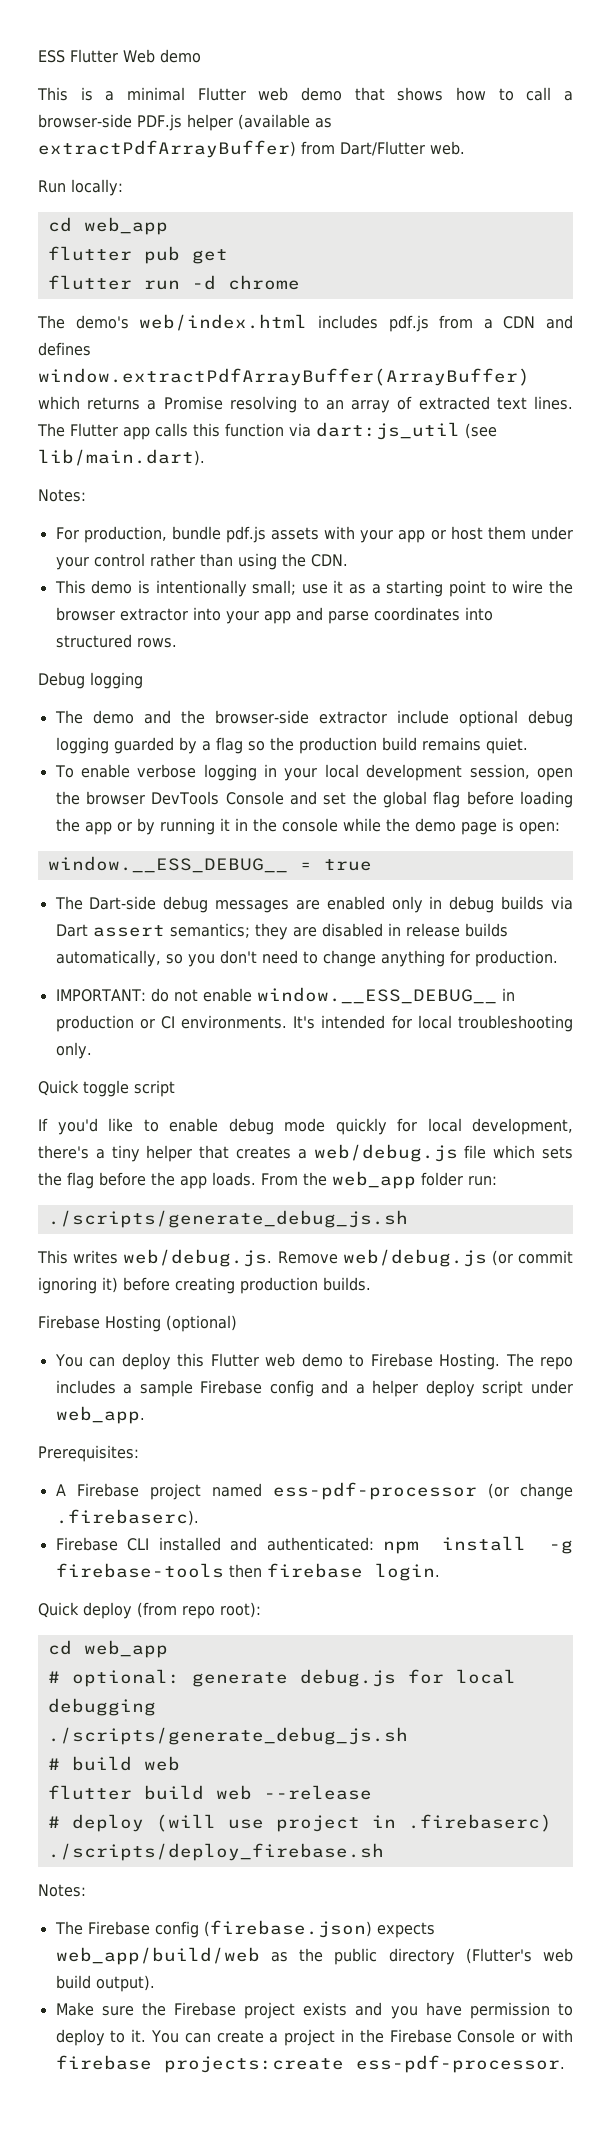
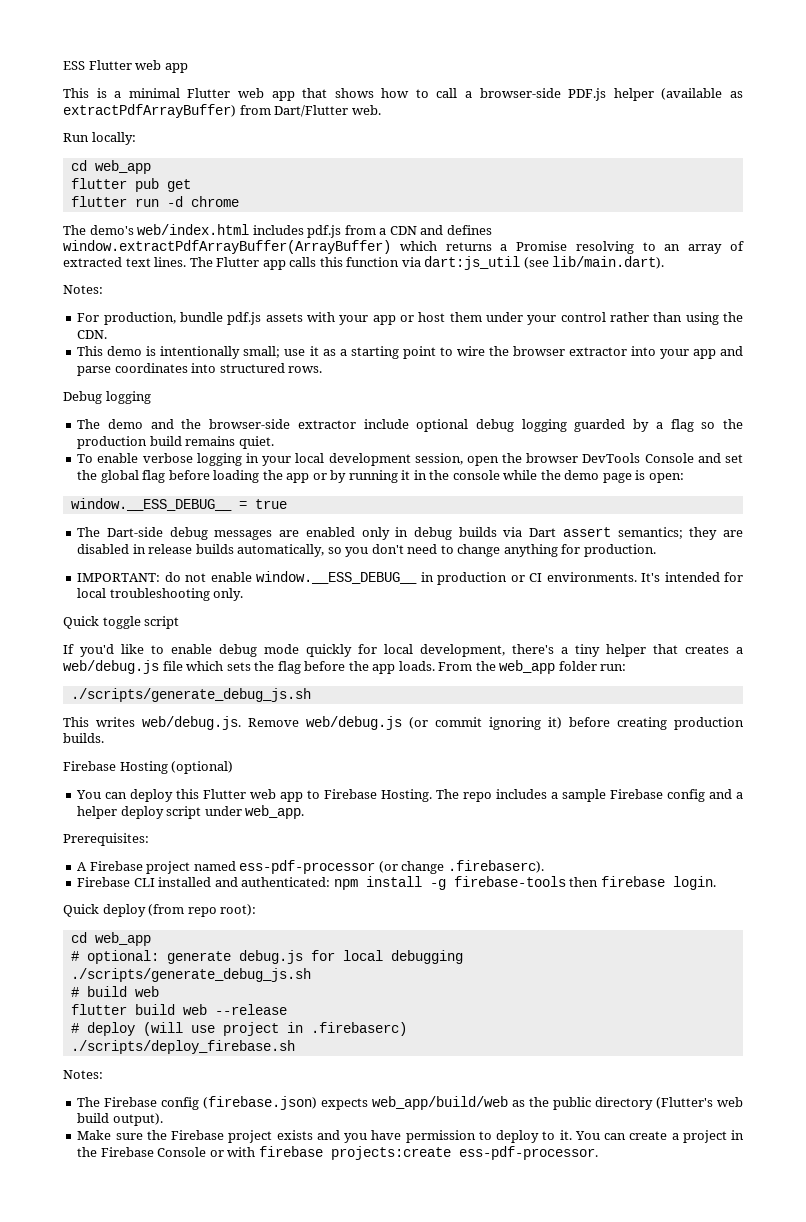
- ESS Flutter Web demo
+ ESS Flutter web app
- This is a minimal Flutter web demo that shows how to call a browser-side PDF.js helper (available as extractPdfArrayBuffer) from Dart/Flutter web.
+ This is a minimal Flutter web app that shows how to call a browser-side PDF.js helper (available as extractPdfArrayBuffer) from Dart/Flutter web.
- You can deploy this Flutter web demo to Firebase Hosting.
+ You can deploy this Flutter web app to Firebase Hosting.

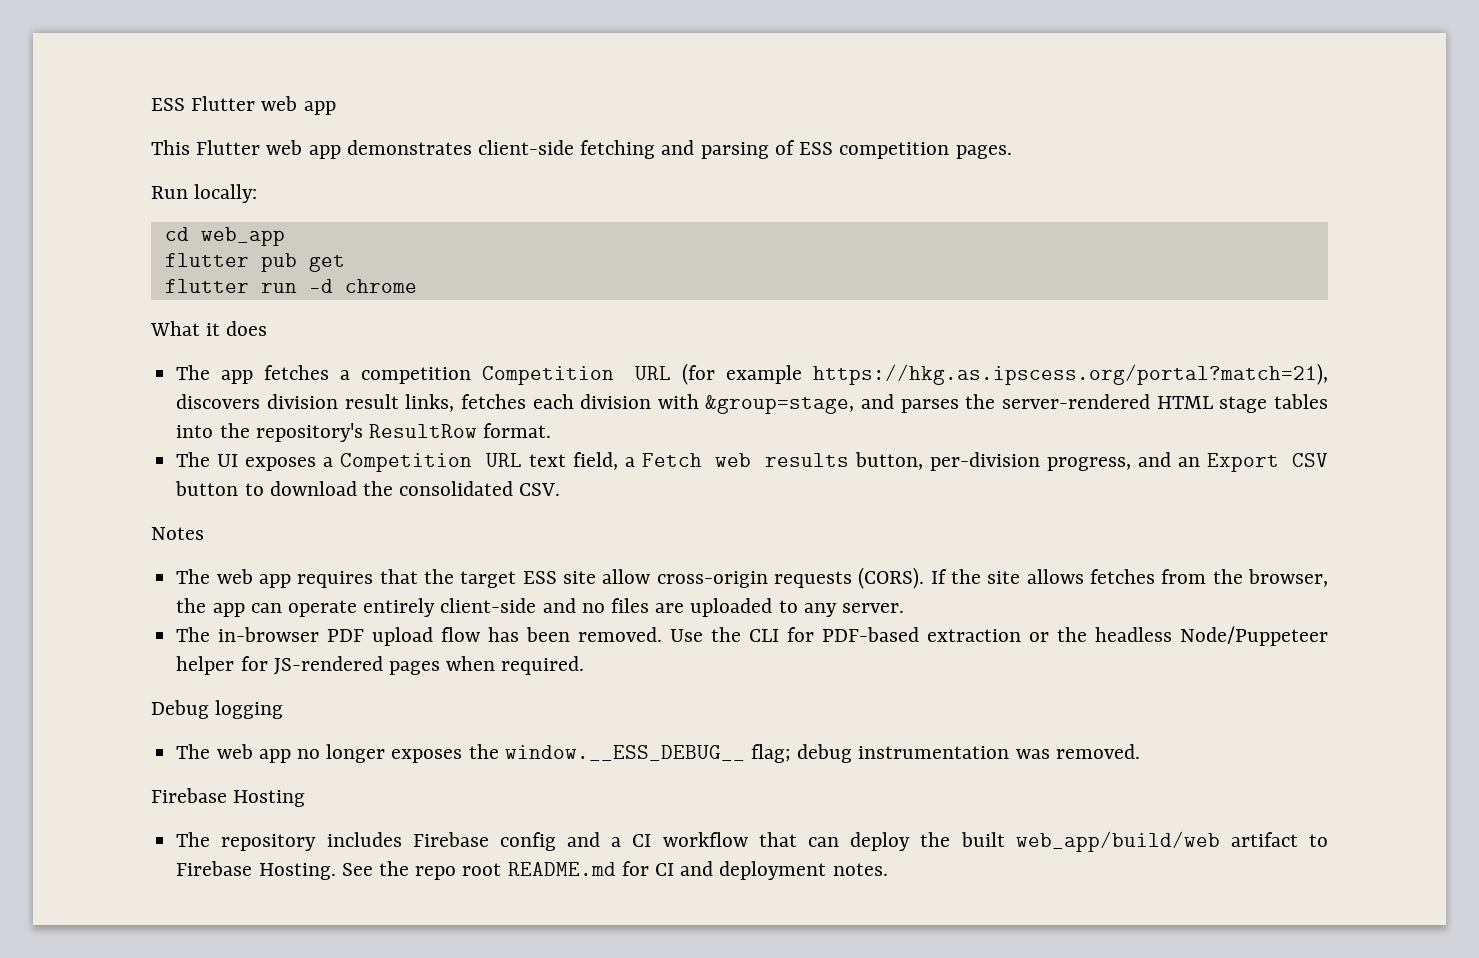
- This is a minimal Flutter web app that shows how to call a browser-side PDF.js helper (available as extractPdfArrayBuffer) from Dart/Flutter web.
+ This Flutter web app demonstrates client-side fetching and parsing of ESS competition pages.
- The demo's web/index.html includes pdf.js from a CDN and defines window.extractPdfArrayBuffer(ArrayBuffer) which returns a Promise resolving to an array of extracted text lines. The Flutter app calls this function via dart:js_util (see lib/main.dart).
- Notes:
- For production, bundle pdf.js assets with your app or host them under your control rather than using the CDN.
- This demo is intentionally small; use it as a starting point to wire the browser extractor into your app and parse coordinates into structured rows.
+ What it does
+ The app fetches a competition Competition URL (for example https://hkg.as.ipscess.org/portal?match=21), discovers division result links, fetches each division with &group=stage, and parses the server-rendered HTML stage tables into the repository's ResultRow format.
+ The UI exposes a Competition URL text field, a Fetch web results button, per-division progress, and an Export CSV button to download the consolidated CSV.
+ Notes
+ The web app requires that the target ESS site allow cross-origin requests (CORS). If the site allows fetches from the browser, the app can operate entirely client-side and no files are uploaded to any server.
+ The in-browser PDF upload flow has been removed. Use the CLI for PDF-based extraction or the headless Node/Puppeteer helper for JS-rendered pages when required.
  Debug logging
- The demo and the browser-side extractor include optional debug logging guarded by a flag so the production build remains quiet.
- To enable verbose logging in your local development session, open the browser DevTools Console and set the global flag before loading the app or by running it in the console while the demo page is open:
- window.__ESS_DEBUG__ = true
- The Dart-side debug messages are enabled only in debug builds via Dart assert semantics; they are disabled in release builds automatically, so you don't need to change anything for production.
- IMPORTANT: do not enable window.__ESS_DEBUG__ in production or CI environments. It's intended for local troubleshooting only.
- Quick toggle script
- If you'd like to enable debug mode quickly for local development, there's a tiny helper that creates a web/debug.js file which sets the flag before the app loads. From the web_app folder run:
- ./scripts/generate_debug_js.sh
- This writes web/debug.js. Remove web/debug.js (or commit ignoring it) before creating production builds.
- Firebase Hosting (optional)
- You can deploy this Flutter web app to Firebase Hosting. The repo includes a sample Firebase config and a helper deploy script under web_app.
- Prerequisites:
- A Firebase project named ess-pdf-processor (or change .firebaserc).
- Firebase CLI installed and authenticated: npm install -g firebase-tools then firebase login.
- Quick deploy (from repo root):
- cd web_app
- # optional: generate debug.js for local debugging
- ./scripts/generate_debug_js.sh
- # build web
- flutter build web --release
- # deploy (will use project in .firebaserc)
- ./scripts/deploy_firebase.sh
- Notes:
- The Firebase config (firebase.json) expects web_app/build/web as the public directory (Flutter's web build output).
- Make sure the Firebase project exists and you have permission to deploy to it. You can create a project in the Firebase Console or with firebase projects:create ess-pdf-processor.
+ The web app no longer exposes the window.__ESS_DEBUG__ flag; debug instrumentation was removed.
+ Firebase Hosting
+ The repository includes Firebase config and a CI workflow that can deploy the built web_app/build/web artifact to Firebase Hosting. See the repo root README.md for CI and deployment notes.

